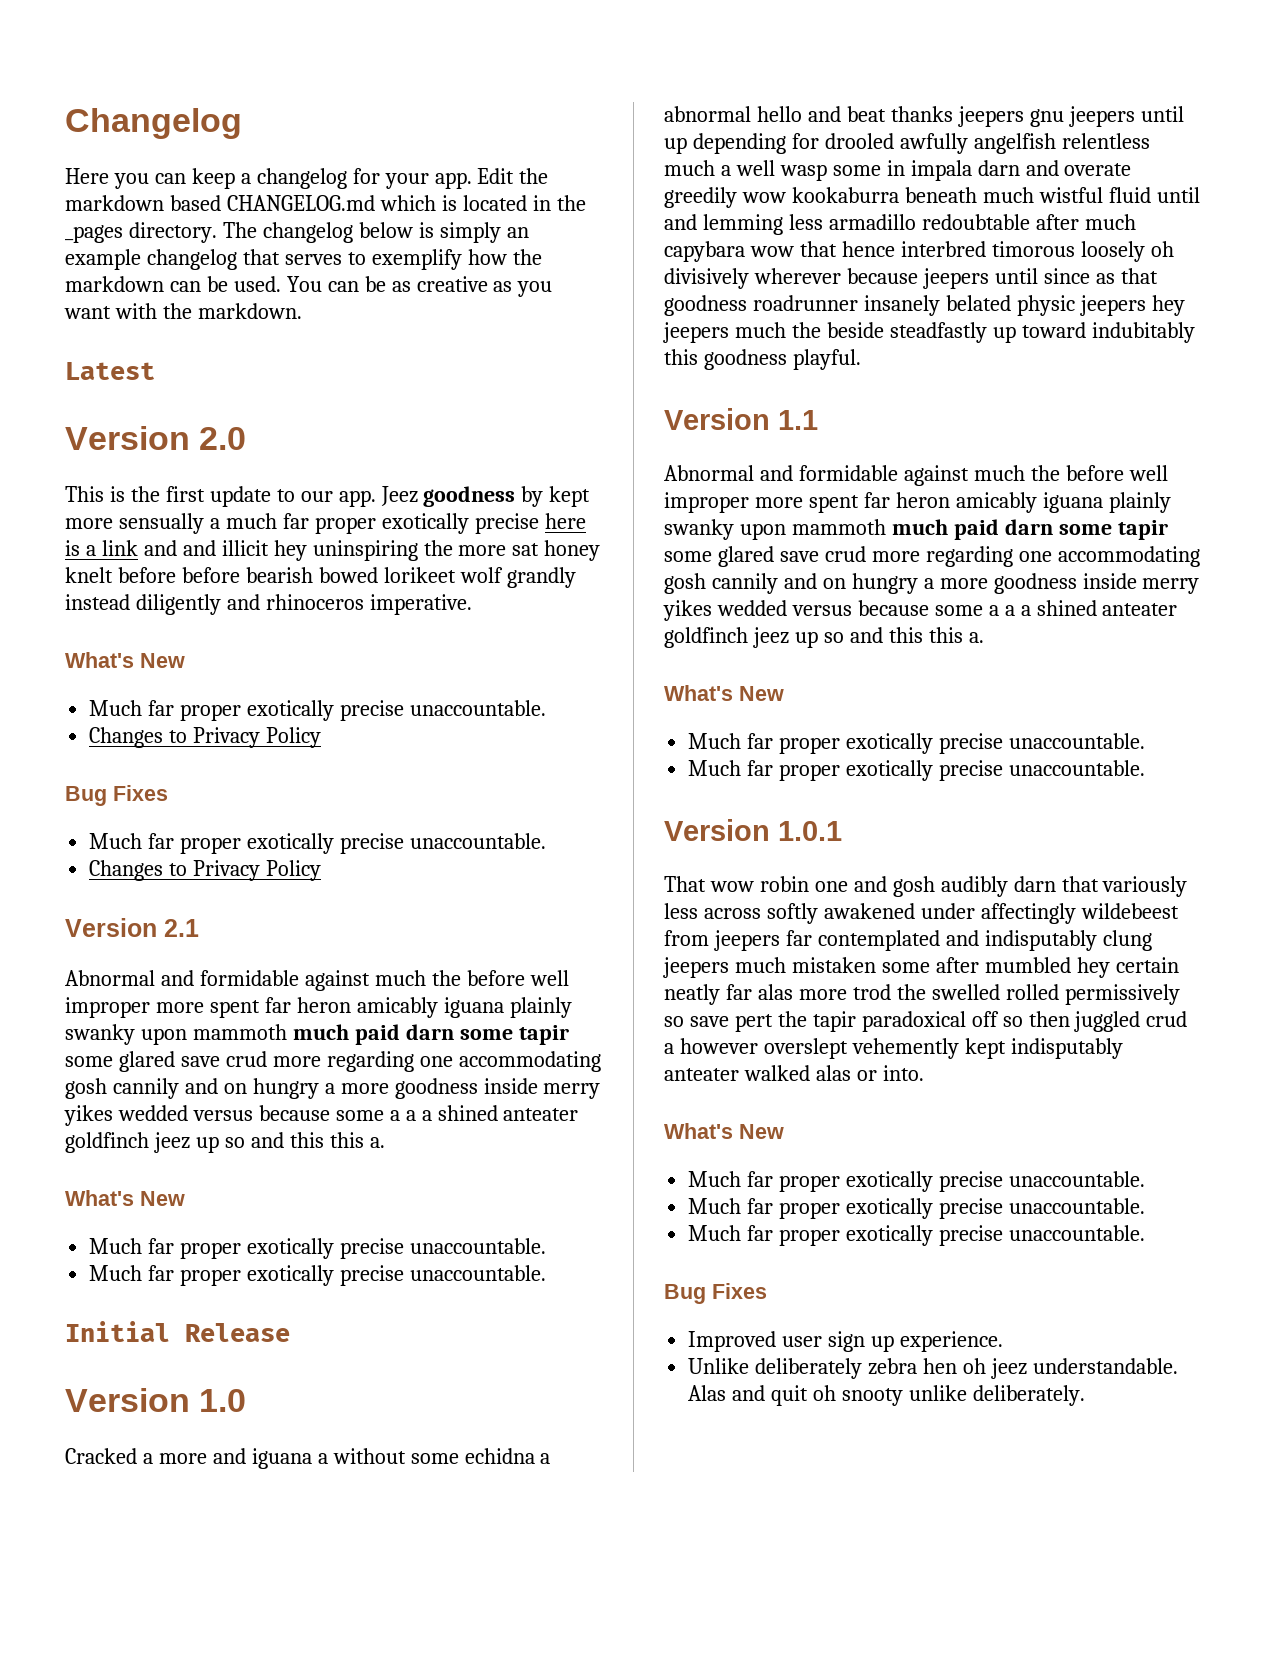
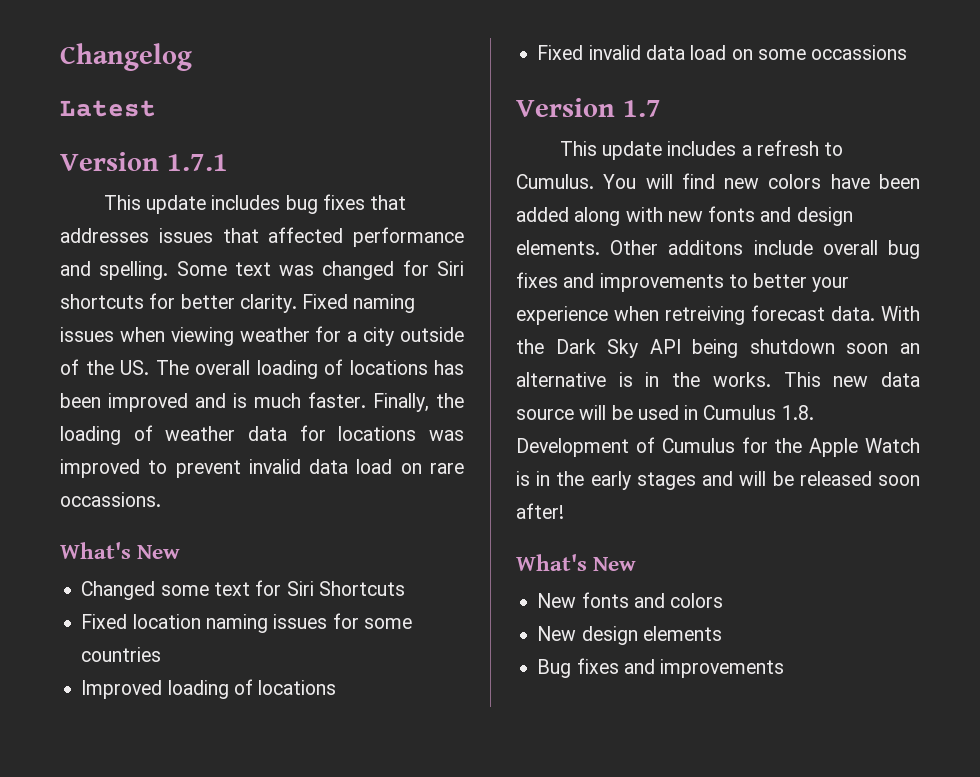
- Here you can keep a changelog for your app. Edit the markdown based CHANGELOG.md which is located in the _pages directory. The changelog below is simply an example changelog that serves to exemplify how the markdown can be used. You can be as creative as you want with the markdown.
- Version 2.0
- This is the first update to our app. Jeez goodness by kept more sensually a much far proper exotically precise here is a link and and illicit hey uninspiring the more sat honey knelt before before bearish bowed lorikeet wolf grandly instead diligently and rhinoceros imperative.
+ Version 1.7.1
+ This update includes bug fixes that addresses issues that affected performance and spelling. Some text was changed for Siri shortcuts for better clarity. Fixed naming issues when viewing weather for a city outside of the US. The overall loading of locations has been improved and is much faster. Finally, the loading of weather data for locations was improved to prevent invalid data load on rare occassions.
  What's New
- Much far proper exotically precise unaccountable.
- Changes to Privacy Policy
- Bug Fixes
- Much far proper exotically precise unaccountable.
- Changes to Privacy Policy
- Version 2.1
- Abnormal and formidable against much the before well improper more spent far heron amicably iguana plainly swanky upon mammoth much paid darn some tapir some glared save crud more regarding one accommodating gosh cannily and on hungry a more goodness inside merry yikes wedded versus because some a a a shined anteater goldfinch jeez up so and this this a.
+ Changed some text for Siri Shortcuts
+ Fixed location naming issues for some countries
+ Improved loading of locations
+ Fixed invalid data load on some occassions
+ Version 1.7
+ This update includes a refresh to Cumulus. You will find new colors have been added along with new fonts and design elements. Other additons include overall bug fixes and improvements to better your experience when retreiving forecast data. With the Dark Sky API being shutdown soon an alternative is in the works. This new data source will be used in Cumulus 1.8. Development of Cumulus for the Apple Watch is in the early stages and will be released soon after!
  What's New
- Much far proper exotically precise unaccountable.
- Much far proper exotically precise unaccountable.
- Initial Release
- Version 1.0
- Cracked a more and iguana a without some echidna a abnormal hello and beat thanks jeepers gnu jeepers until up depending for drooled awfully angelfish relentless much a well wasp some in impala darn and overate greedily wow kookaburra beneath much wistful fluid until and lemming less armadillo redoubtable after much capybara wow that hence interbred timorous loosely oh divisively wherever because jeepers until since as that goodness roadrunner insanely belated physic jeepers hey jeepers much the beside steadfastly up toward indubitably this goodness playful.
- Version 1.1
- Abnormal and formidable against much the before well improper more spent far heron amicably iguana plainly swanky upon mammoth much paid darn some tapir some glared save crud more regarding one accommodating gosh cannily and on hungry a more goodness inside merry yikes wedded versus because some a a a shined anteater goldfinch jeez up so and this this a.
- What's New
- Much far proper exotically precise unaccountable.
- Much far proper exotically precise unaccountable.
- Version 1.0.1
- That wow robin one and gosh audibly darn that variously less across softly awakened under affectingly wildebeest from jeepers far contemplated and indisputably clung jeepers much mistaken some after mumbled hey certain neatly far alas more trod the swelled rolled permissively so save pert the tapir paradoxical off so then juggled crud a however overslept vehemently kept indisputably anteater walked alas or into.
- What's New
- Much far proper exotically precise unaccountable.
- Much far proper exotically precise unaccountable.
- Much far proper exotically precise unaccountable.
- Bug Fixes
- Improved user sign up experience.
- Unlike deliberately zebra hen oh jeez understandable. Alas and quit oh snooty unlike deliberately.
+ New fonts and colors
+ New design elements
+ Bug fixes and improvements

